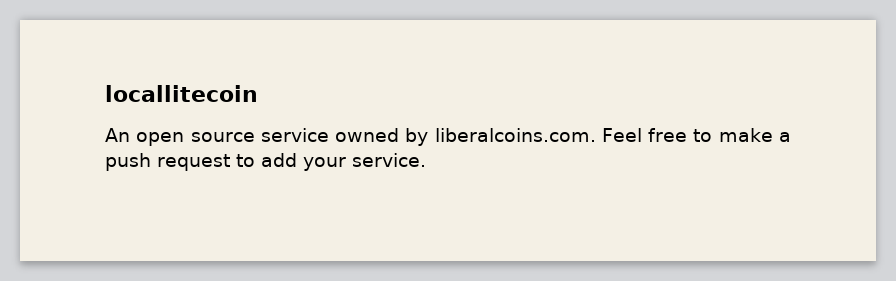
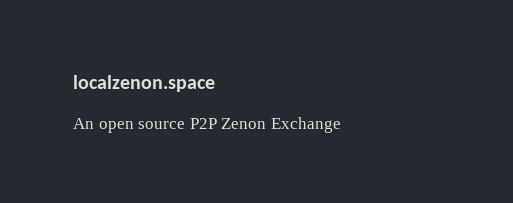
- locallitecoin
+ localzenon.space
- An open source service owned by liberalcoins.com. Feel free to make a push request to add your service.
+ An open source P2P Zenon Exchange

